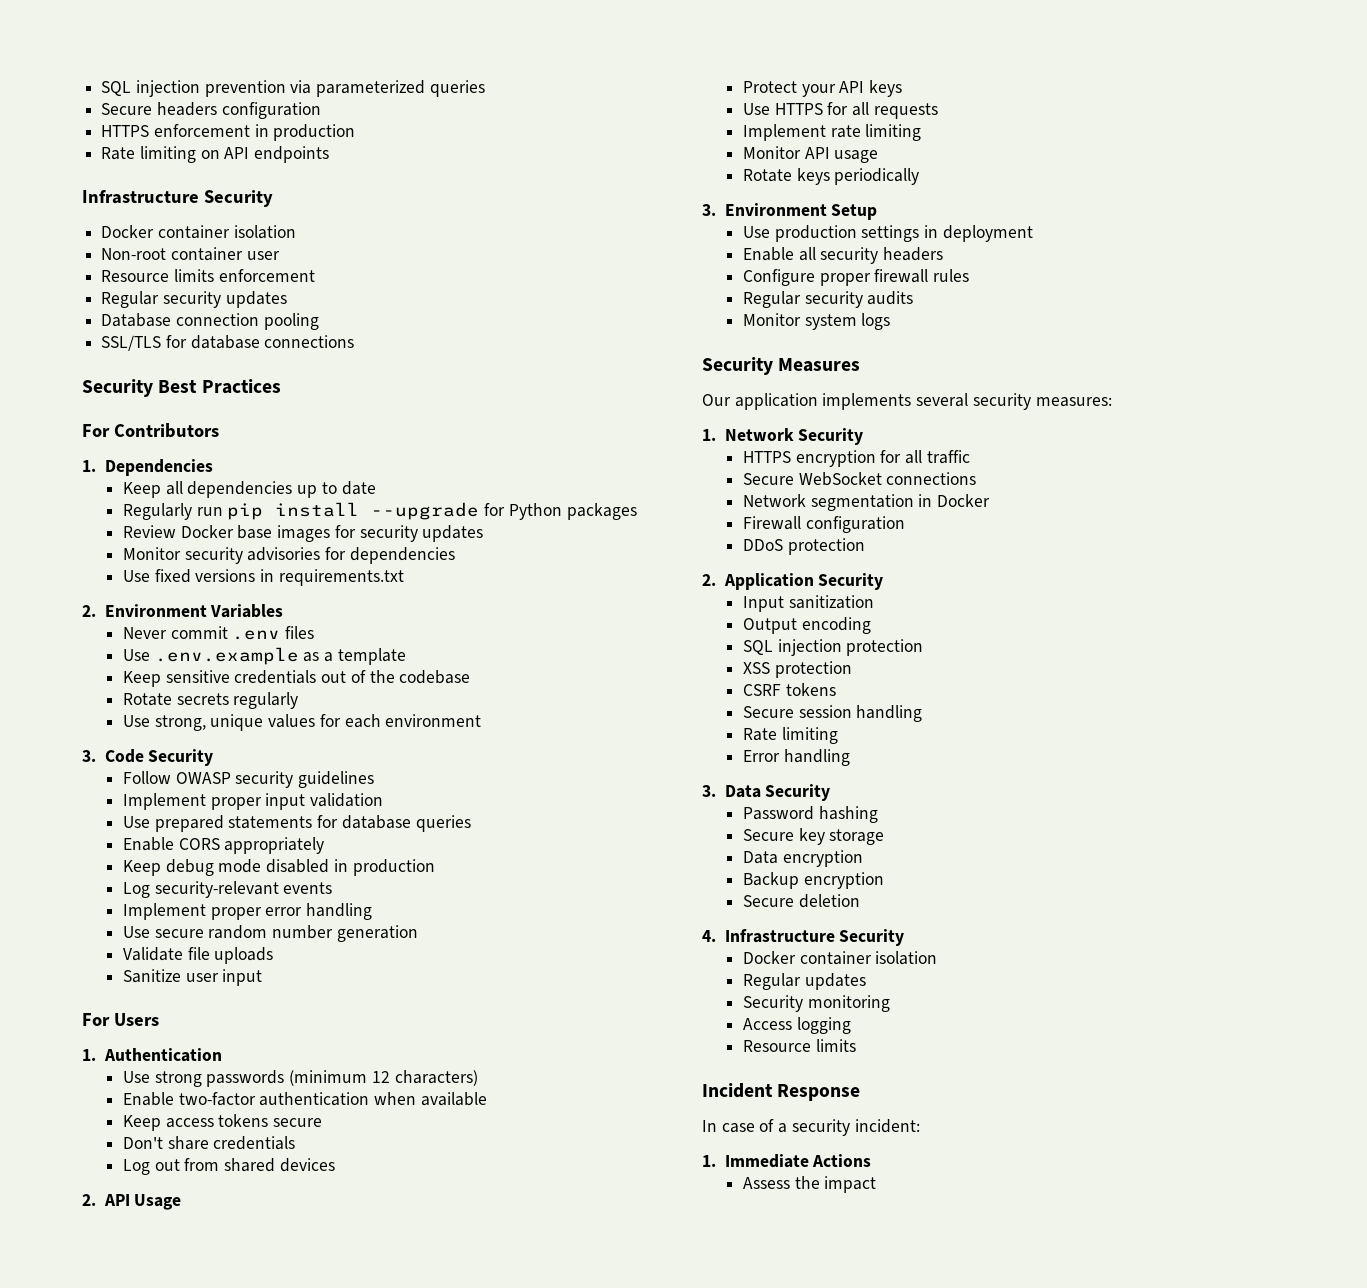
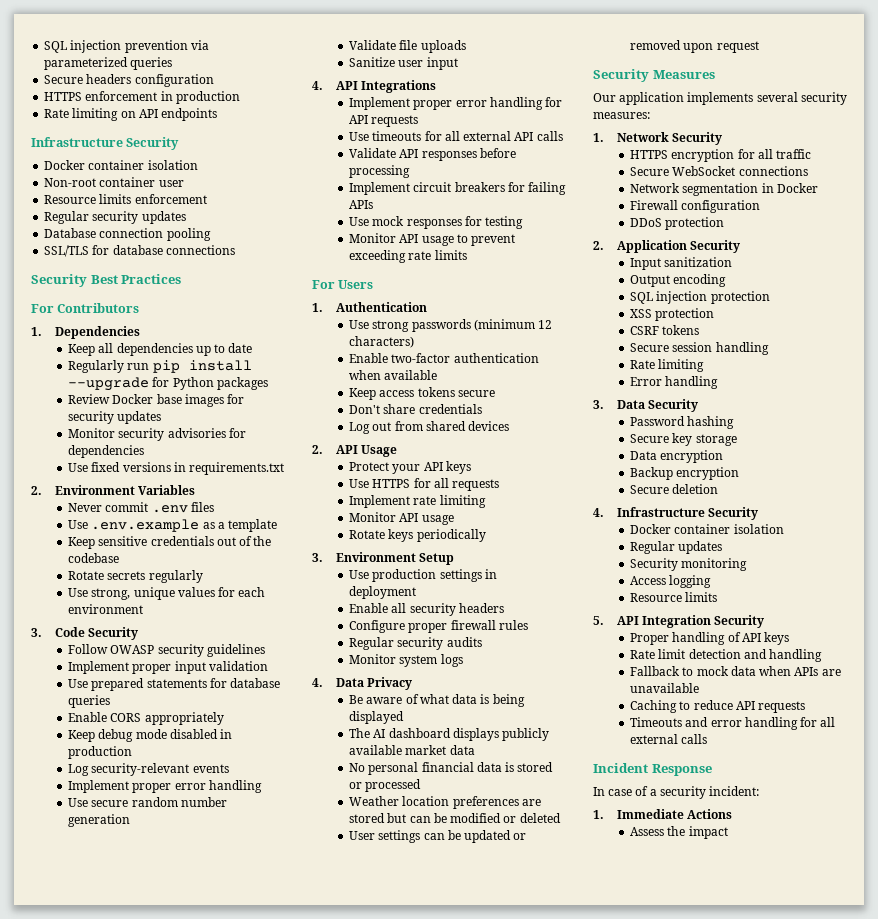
+ 4. API Integrations
+ Implement proper error handling for API requests
+ Use timeouts for all external API calls
+ Validate API responses before processing
+ Implement circuit breakers for failing APIs
+ Use mock responses for testing
+ Monitor API usage to prevent exceeding rate limits
+ 4. Data Privacy
+ Be aware of what data is being displayed
+ The AI dashboard displays publicly available market data
+ No personal financial data is stored or processed
+ Weather location preferences are stored but can be modified or deleted
+ User settings can be updated or removed upon request
+ 5. API Integration Security
+ Proper handling of API keys
+ Rate limit detection and handling
+ Fallback to mock data when APIs are unavailable
+ Caching to reduce API requests
+ Timeouts and error handling for all external calls

